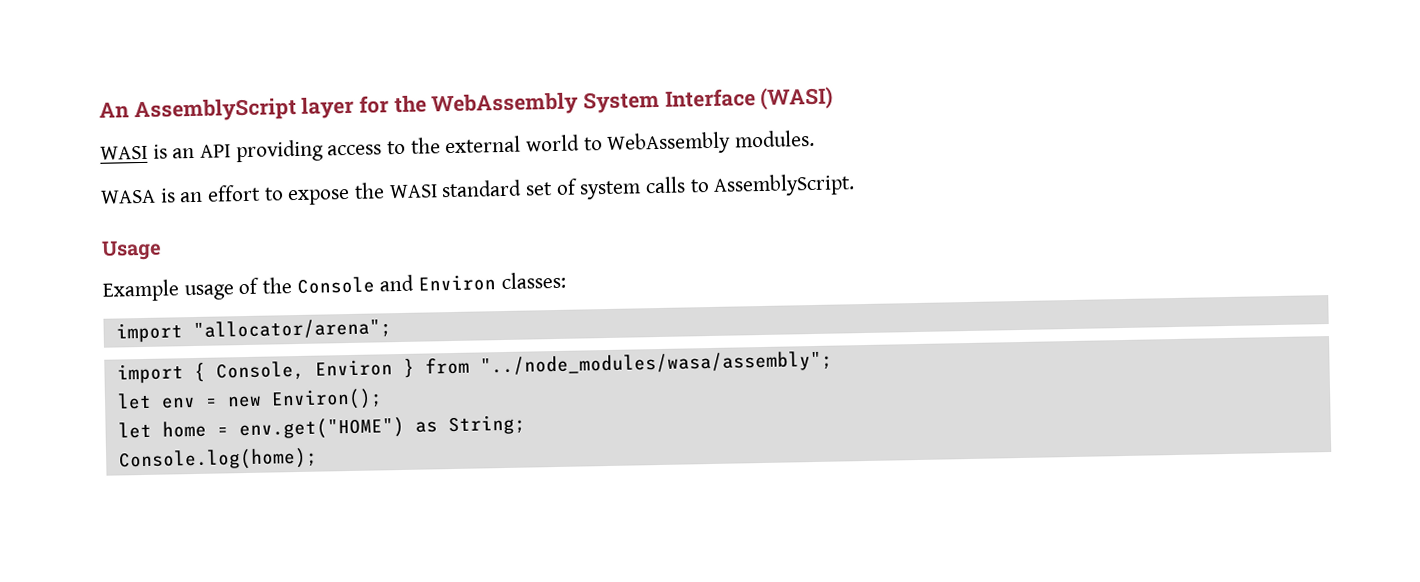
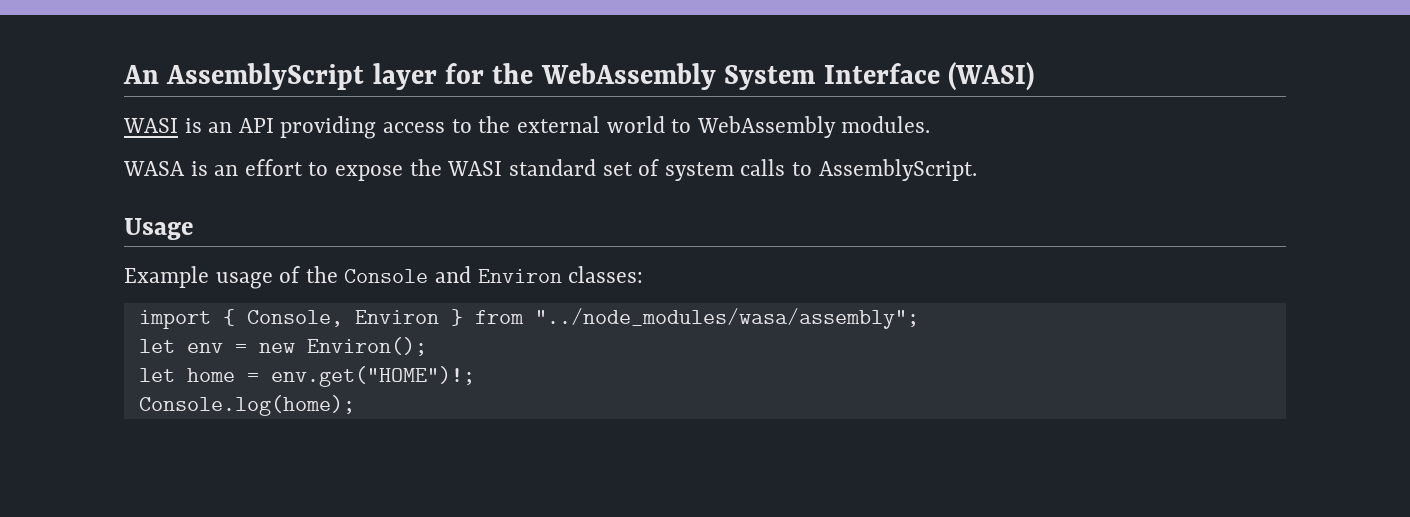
- import "allocator/arena";
- let home = env.get("HOME") as String;
+ let home = env.get("HOME")!;

